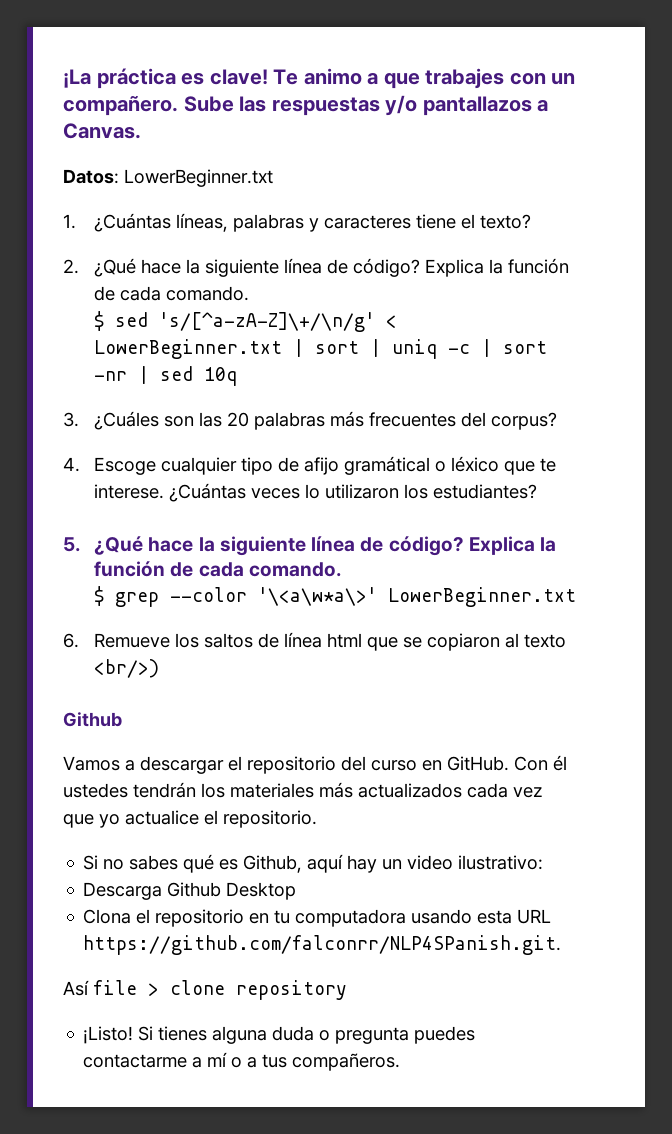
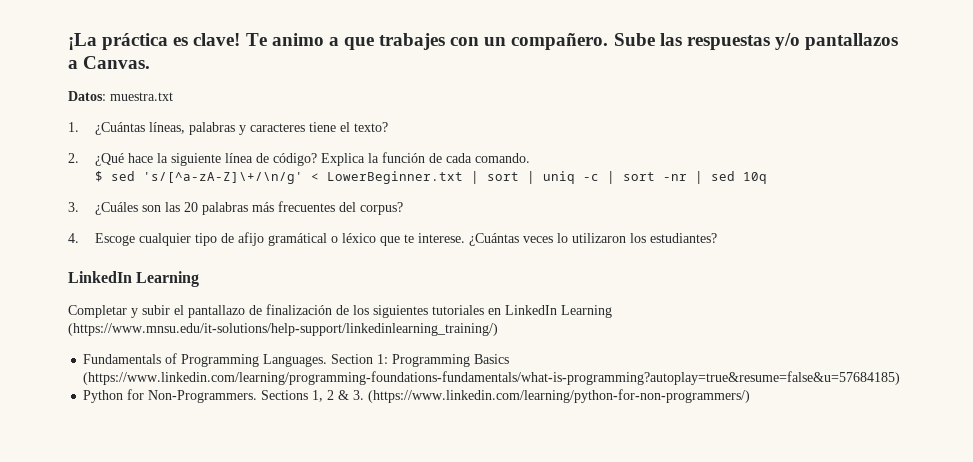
- Datos: LowerBeginner.txt
+ Datos: muestra.txt
  ¿Cuántas veces lo utilizaron los estudiantes?
- 5. ¿Qué hace la siguiente línea de código? Explica la función de cada comando.
- $ grep --color '\<a\w*a\>' LowerBeginner.txt
- 6. Remueve los saltos de línea html que se copiaron al texto <br/>)
- Github
- Vamos a descargar el repositorio del curso en GitHub. Con él ustedes tendrán los materiales más actualizados cada vez que yo actualice el repositorio.
- Si no sabes qué es Github, aquí hay un video ilustrativo:
- Descarga Github Desktop
- Clona el repositorio en tu computadora usando esta URL https://github.com/falconrr/NLP4SPanish.git.
- Así file > clone repository
- ¡Listo! Si tienes alguna duda o pregunta puedes contactarme a mí o a tus compañeros.
+ LinkedIn Learning
+ Completar y subir el pantallazo de finalización de los siguientes tutoriales en LinkedIn Learning (https://www.mnsu.edu/it-solutions/help-support/linkedinlearning_training/)
+ Fundamentals of Programming Languages. Section 1: Programming Basics (https://www.linkedin.com/learning/programming-foundations-fundamentals/what-is-programming?autoplay=true&resume=false&u=57684185)
+ Python for Non-Programmers. Sections 1, 2 & 3. (https://www.linkedin.com/learning/python-for-non-programmers/)

